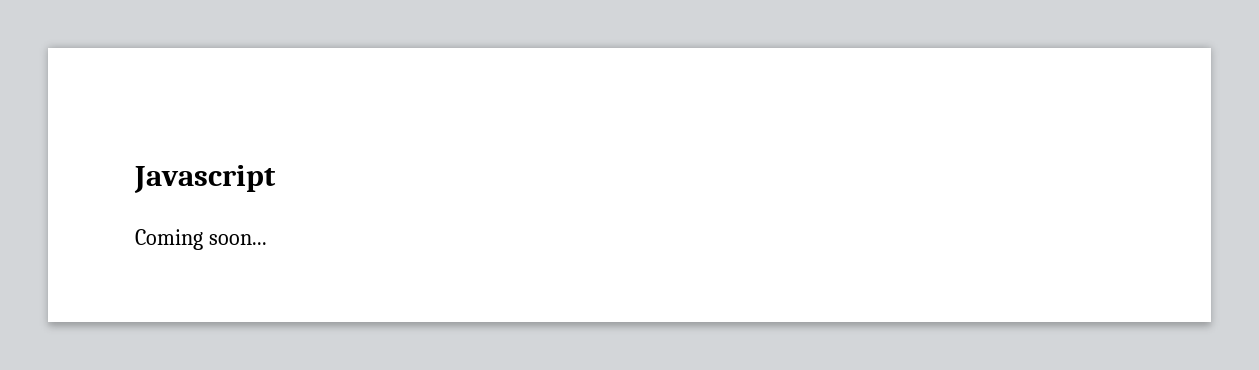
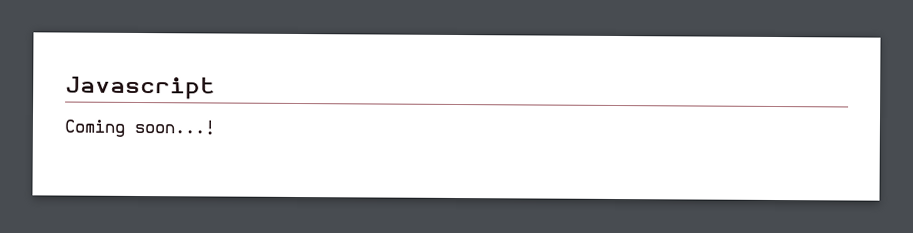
- Coming soon...
+ Coming soon...!

